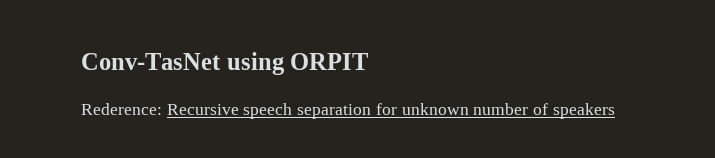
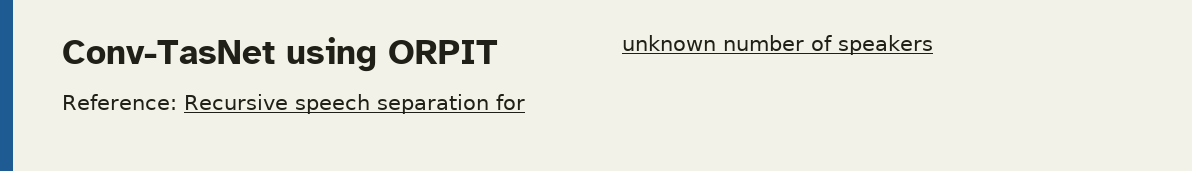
- Rederence: Recursive speech separation for unknown number of speakers
+ Reference: Recursive speech separation for unknown number of speakers

